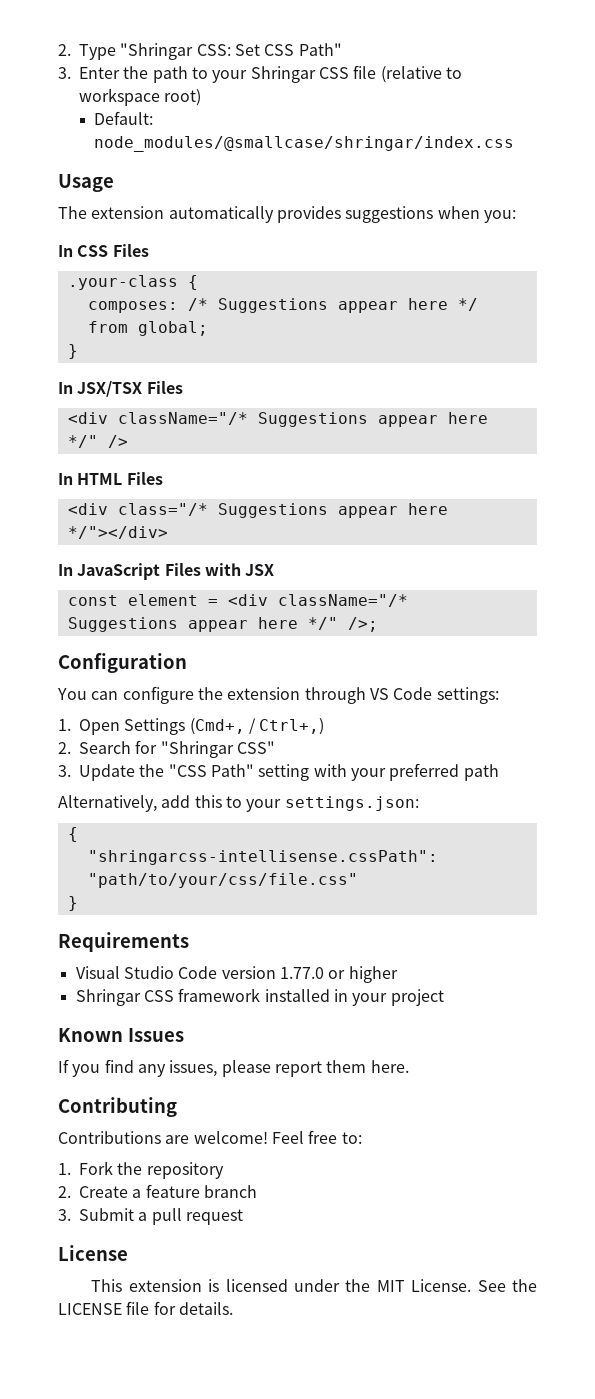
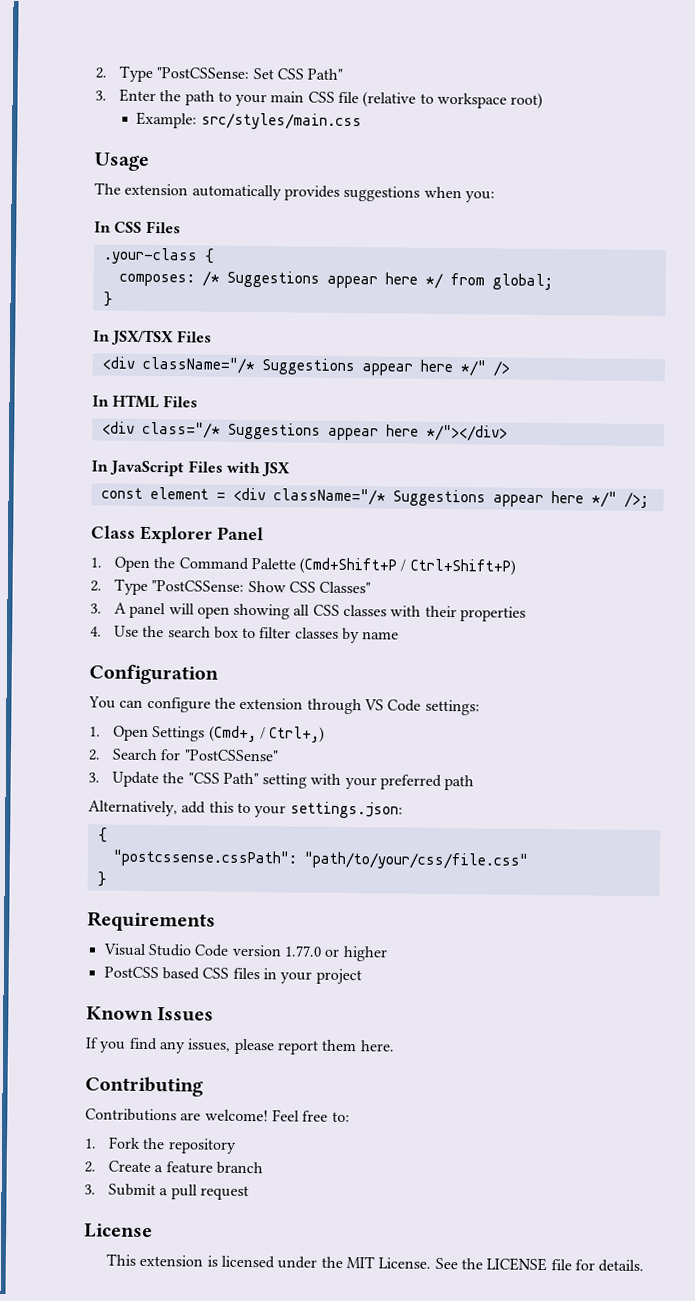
- 2. Type "Shringar CSS: Set CSS Path"
+ 2. Type "PostCSSense: Set CSS Path"
- 3. Enter the path to your Shringar CSS file (relative to workspace root)
+ 3. Enter the path to your main CSS file (relative to workspace root)
- Default: node_modules/@smallcase/shringar/index.css
+ Example: src/styles/main.css
+ Class Explorer Panel
+ 1. Open the Command Palette (Cmd+Shift+P / Ctrl+Shift+P)
+ 2. Type "PostCSSense: Show CSS Classes"
+ 3. A panel will open showing all CSS classes with their properties
+ 4. Use the search box to filter classes by name
- 2. Search for "Shringar CSS"
+ 2. Search for "PostCSSense"
- "shringarcss-intellisense.cssPath": "path/to/your/css/file.css"
+ "postcssense.cssPath": "path/to/your/css/file.css"
- Shringar CSS framework installed in your project
+ PostCSS based CSS files in your project

